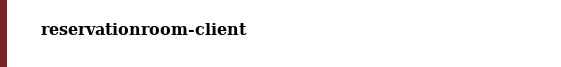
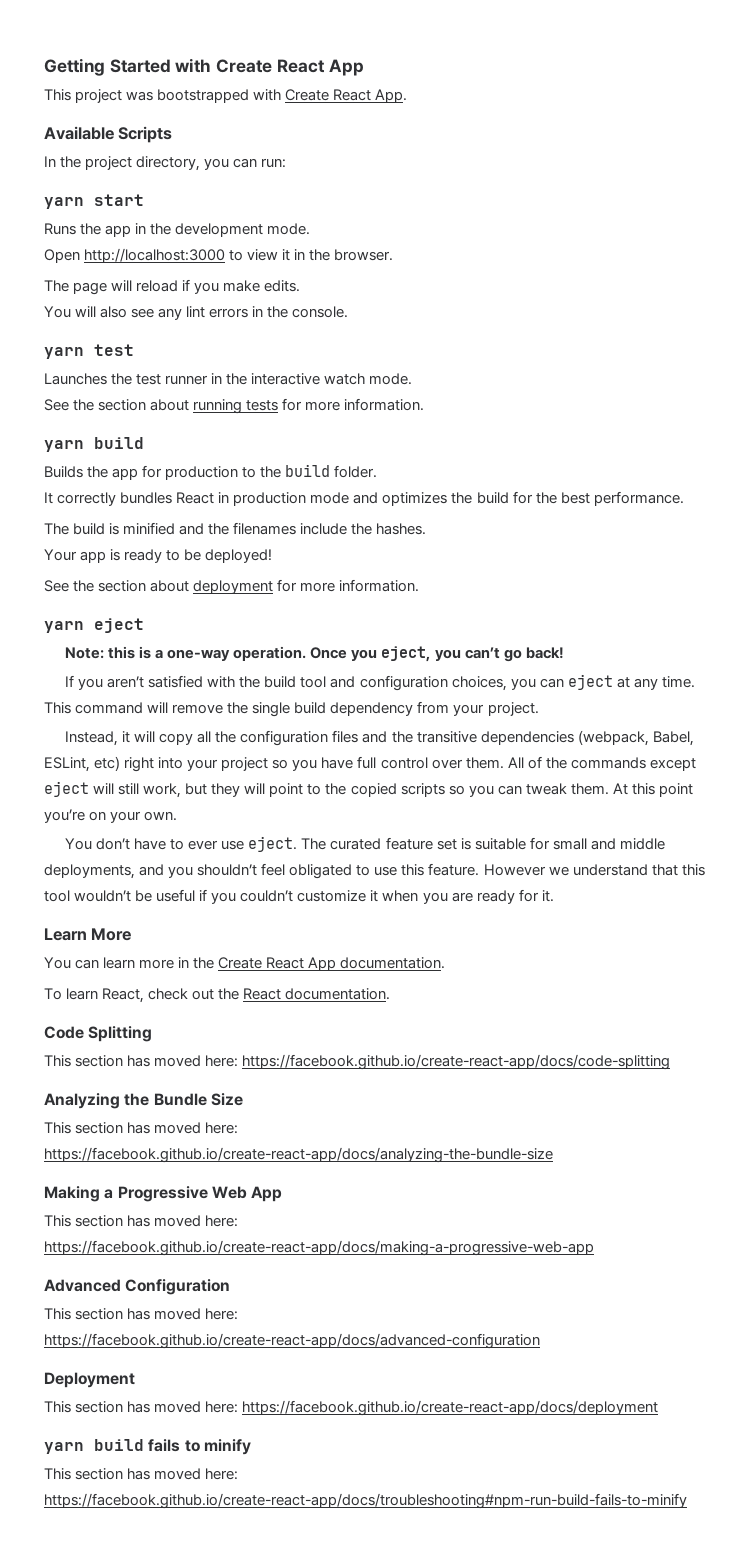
- reservationroom-client
+ Getting Started with Create React App
+ This project was bootstrapped with Create React App.
+ Available Scripts
+ In the project directory, you can run:
+ yarn start
+ Runs the app in the development mode.
+ Open http://localhost:3000 to view it in the browser.
+ The page will reload if you make edits.
+ You will also see any lint errors in the console.
+ yarn test
+ Launches the test runner in the interactive watch mode.
+ See the section about running tests for more information.
+ yarn build
+ Builds the app for production to the build folder.
+ It correctly bundles React in production mode and optimizes the build for the best performance.
+ The build is minified and the filenames include the hashes.
+ Your app is ready to be deployed!
+ See the section about deployment for more information.
+ yarn eject
+ Note: this is a one-way operation. Once you eject, you can’t go back!
+ If you aren’t satisfied with the build tool and configuration choices, you can eject at any time. This command will remove the single build dependency from your project.
+ Instead, it will copy all the configuration files and the transitive dependencies (webpack, Babel, ESLint, etc) right into your project so you have full control over them. All of the commands except eject will still work, but they will point to the copied scripts so you can tweak them. At this point you’re on your own.
+ You don’t have to ever use eject. The curated feature set is suitable for small and middle deployments, and you shouldn’t feel obligated to use this feature. However we understand that this tool wouldn’t be useful if you couldn’t customize it when you are ready for it.
+ Learn More
+ You can learn more in the Create React App documentation.
+ To learn React, check out the React documentation.
+ Code Splitting
+ This section has moved here: https://facebook.github.io/create-react-app/docs/code-splitting
+ Analyzing the Bundle Size
+ This section has moved here: https://facebook.github.io/create-react-app/docs/analyzing-the-bundle-size
+ Making a Progressive Web App
+ This section has moved here: https://facebook.github.io/create-react-app/docs/making-a-progressive-web-app
+ Advanced Configuration
+ This section has moved here: https://facebook.github.io/create-react-app/docs/advanced-configuration
+ Deployment
+ This section has moved here: https://facebook.github.io/create-react-app/docs/deployment
+ yarn build fails to minify
+ This section has moved here: https://facebook.github.io/create-react-app/docs/troubleshooting#npm-run-build-fails-to-minify

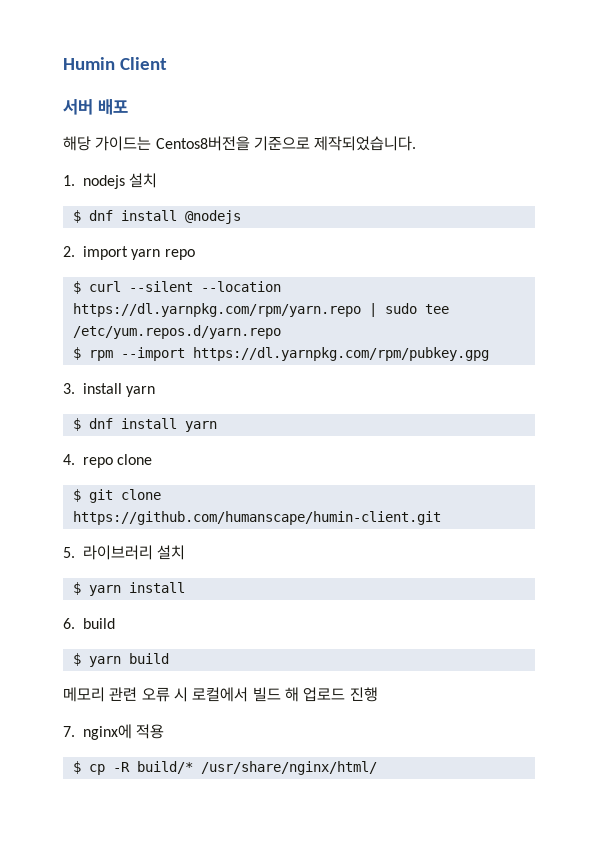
- Getting Started with Create React App
- This project was bootstrapped with Create React App.
- Available Scripts
- In the project directory, you can run:
- yarn start
- Runs the app in the development mode.
- Open http://localhost:3000 to view it in the browser.
- The page will reload if you make edits.
- You will also see any lint errors in the console.
- yarn test
- Launches the test runner in the interactive watch mode.
- See the section about running tests for more information.
- yarn build
- Builds the app for production to the build folder.
- It correctly bundles React in production mode and optimizes the build for the best performance.
- The build is minified and the filenames include the hashes.
- Your app is ready to be deployed!
- See the section about deployment for more information.
- yarn eject
- Note: this is a one-way operation. Once you eject, you can’t go back!
- If you aren’t satisfied with the build tool and configuration choices, you can eject at any time. This command will remove the single build dependency from your project.
- Instead, it will copy all the configuration files and the transitive dependencies (webpack, Babel, ESLint, etc) right into your project so you have full control over them. All of the commands except eject will still work, but they will point to the copied scripts so you can tweak them. At this point you’re on your own.
- You don’t have to ever use eject. The curated feature set is suitable for small and middle deployments, and you shouldn’t feel obligated to use this feature. However we understand that this tool wouldn’t be useful if you couldn’t customize it when you are ready for it.
- Learn More
- You can learn more in the Create React App documentation.
- To learn React, check out the React documentation.
- Code Splitting
- This section has moved here: https://facebook.github.io/create-react-app/docs/code-splitting
- Analyzing the Bundle Size
- This section has moved here: https://facebook.github.io/create-react-app/docs/analyzing-the-bundle-size
- Making a Progressive Web App
- This section has moved here: https://facebook.github.io/create-react-app/docs/making-a-progressive-web-app
- Advanced Configuration
- This section has moved here: https://facebook.github.io/create-react-app/docs/advanced-configuration
- Deployment
- This section has moved here: https://facebook.github.io/create-react-app/docs/deployment
- yarn build fails to minify
- This section has moved here: https://facebook.github.io/create-react-app/docs/troubleshooting#npm-run-build-fails-to-minify
+ Humin Client
+ 서버 배포
+ 해당 가이드는 Centos8버전을 기준으로 제작되었습니다.
+ 1. nodejs 설치
+ $ dnf install @nodejs
+ 2. import yarn repo
+ $ curl --silent --location https://dl.yarnpkg.com/rpm/yarn.repo | sudo tee /etc/yum.repos.d/yarn.repo
+ $ rpm --import https://dl.yarnpkg.com/rpm/pubkey.gpg
+ 3. install yarn
+ $ dnf install yarn
+ 4. repo clone
+ $ git clone https://github.com/humanscape/humin-client.git
+ 5. 라이브러리 설치
+ $ yarn install
+ 6. build
+ $ yarn build
+ 메모리 관련 오류 시 로컬에서 빌드 해 업로드 진행
+ 7. nginx에 적용
+ $ cp -R build/* /usr/share/nginx/html/

